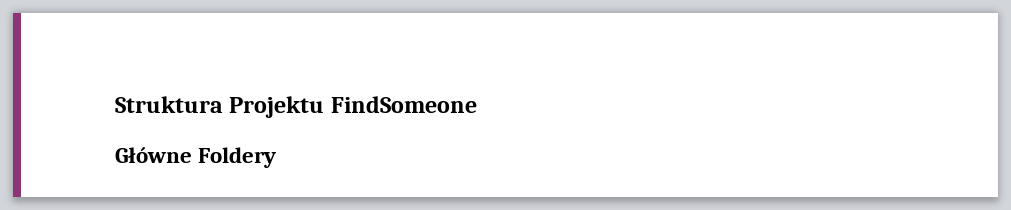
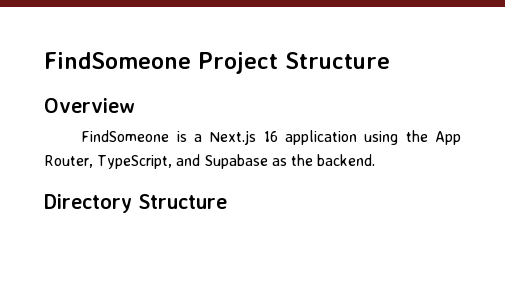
- Struktura Projektu FindSomeone
- Główne Foldery
+ FindSomeone Project Structure
+ Overview
+ FindSomeone is a Next.js 16 application using the App Router, TypeScript, and Supabase as the backend.
+ Directory Structure

